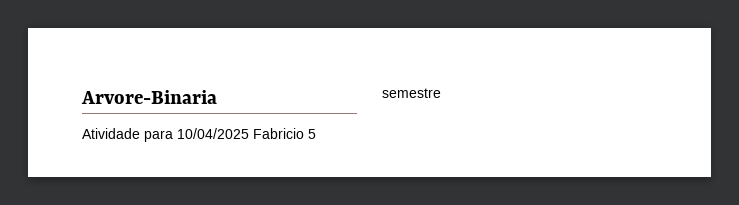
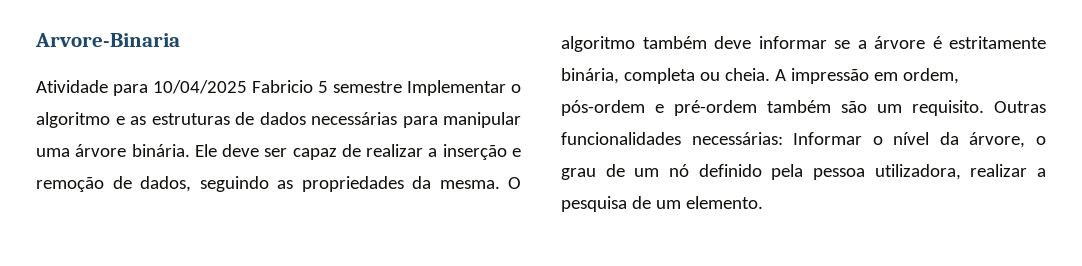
- Atividade para 10/04/2025 Fabricio 5 semestre
+ Atividade para 10/04/2025 Fabricio 5 semestre Implementar o algoritmo e as estruturas de dados necessárias para manipular uma árvore binária. Ele deve ser capaz de realizar a inserção e remoção de dados, seguindo as propriedades da mesma. O algoritmo também deve informar se a árvore é estritamente binária, completa ou cheia. A impressão em ordem, pós-ordem e pré-ordem também são um requisito. Outras funcionalidades necessárias: Informar o nível da árvore, o grau de um nó definido pela pessoa utilizadora, realizar a pesquisa de um elemento.

